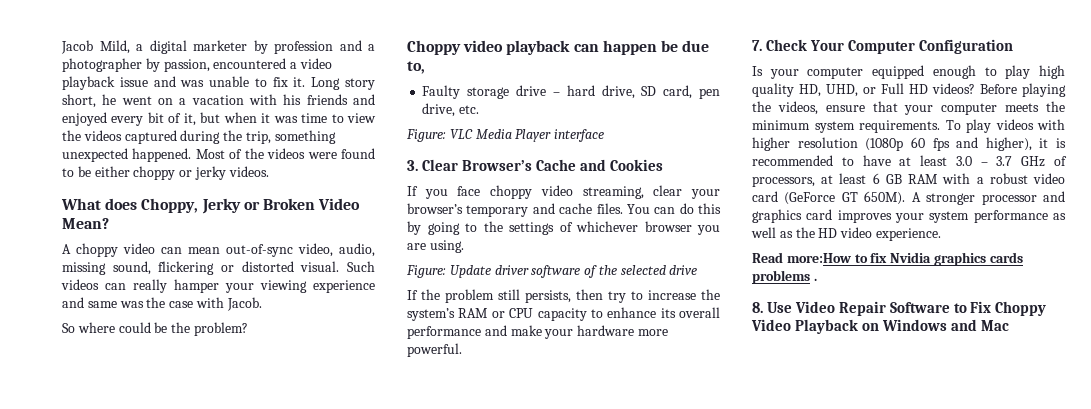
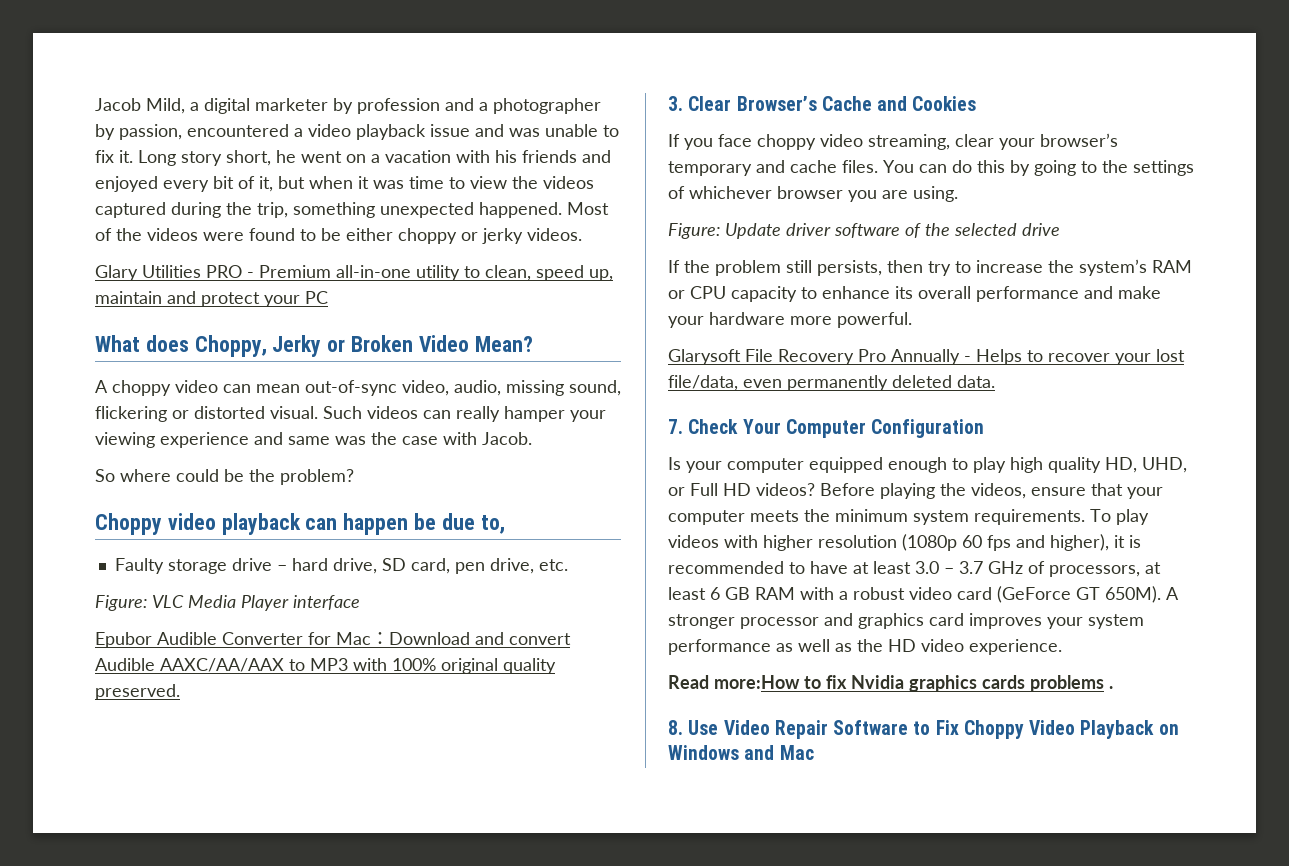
+ Glary Utilities PRO - Premium all-in-one utility to clean, speed up, maintain and protect your PC
+ Epubor Audible Converter for Mac：Download and convert Audible AAXC/AA/AAX to MP3 with 100% original quality preserved.
+ Glarysoft File Recovery Pro Annually - Helps to recover your lost file/data, even permanently deleted data.

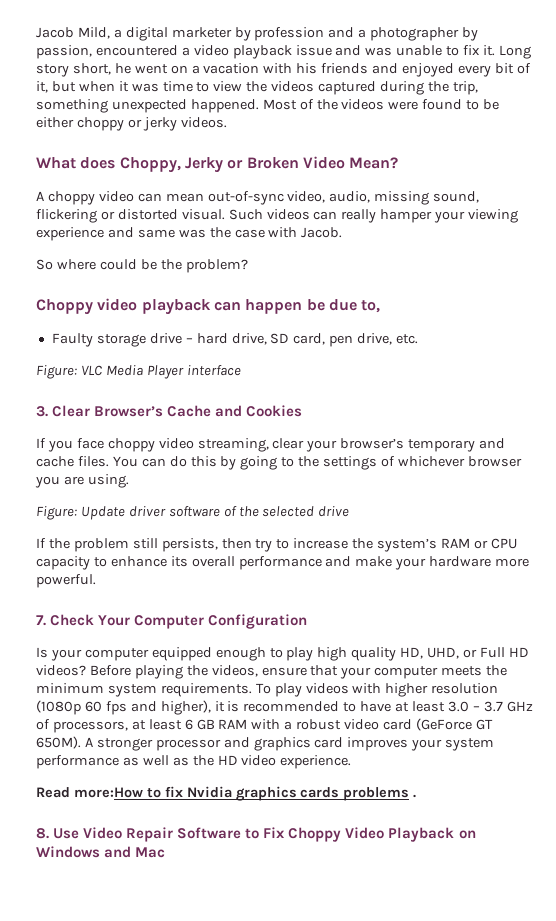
- Glary Utilities PRO - Premium all-in-one utility to clean, speed up, maintain and protect your PC
- Epubor Audible Converter for Mac：Download and convert Audible AAXC/AA/AAX to MP3 with 100% original quality preserved.
- Glarysoft File Recovery Pro Annually - Helps to recover your lost file/data, even permanently deleted data.

